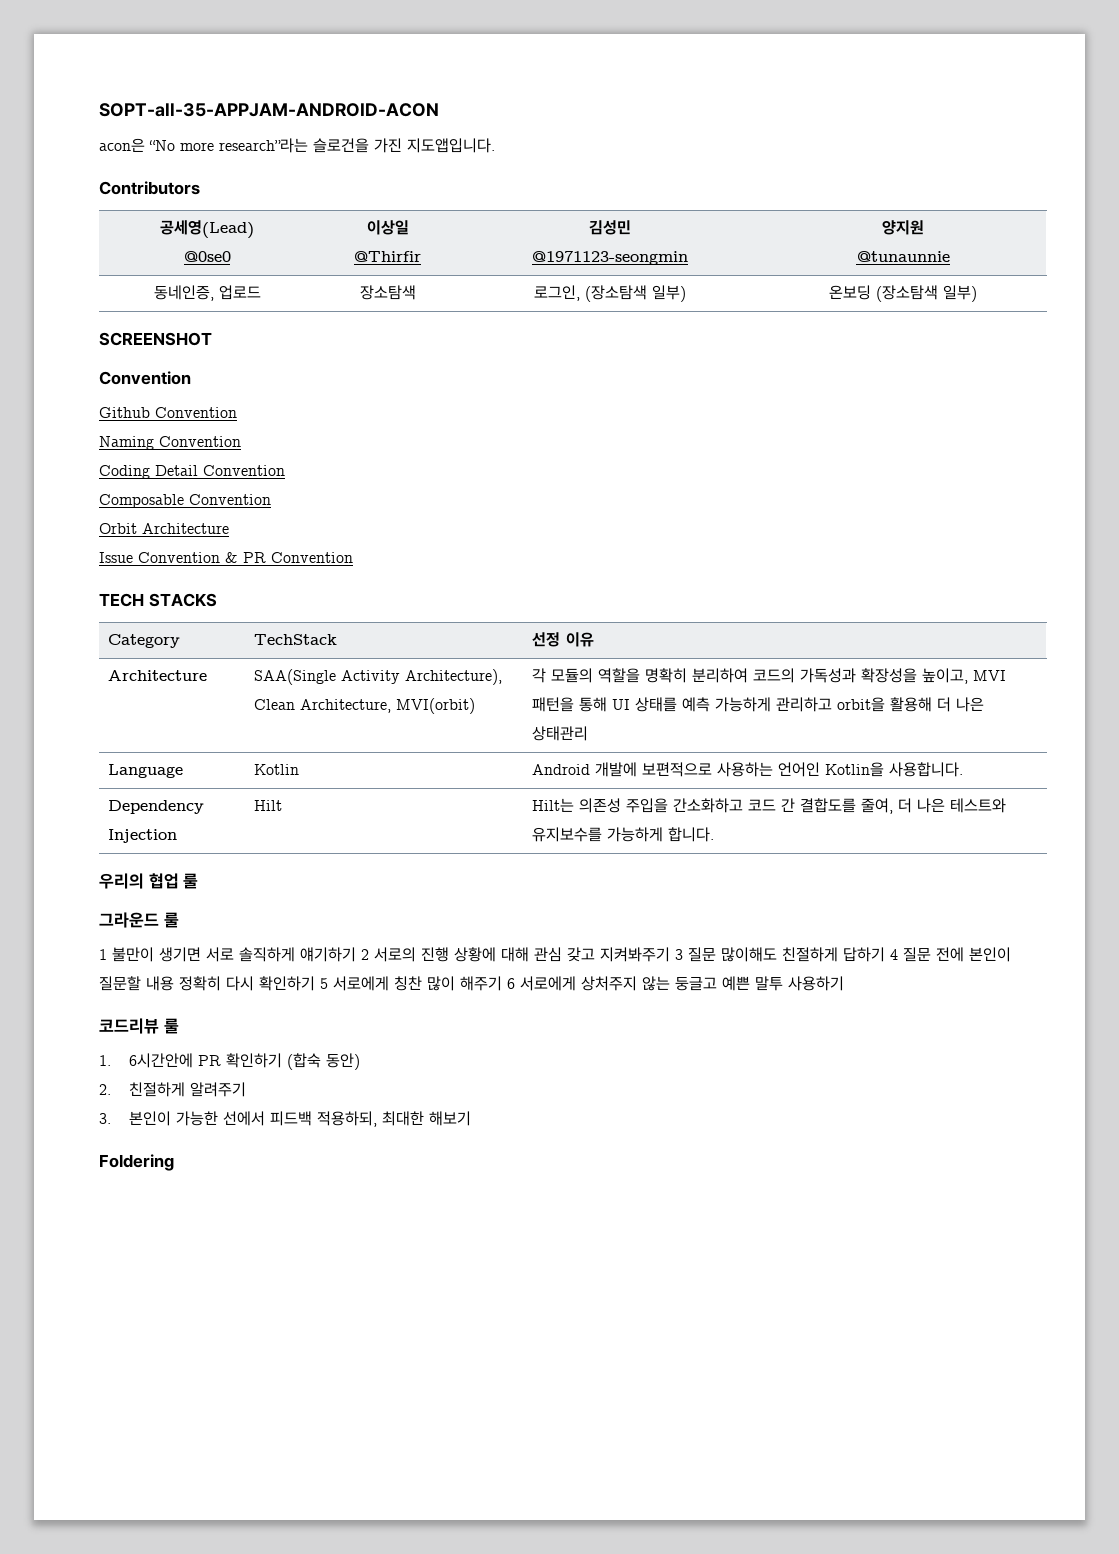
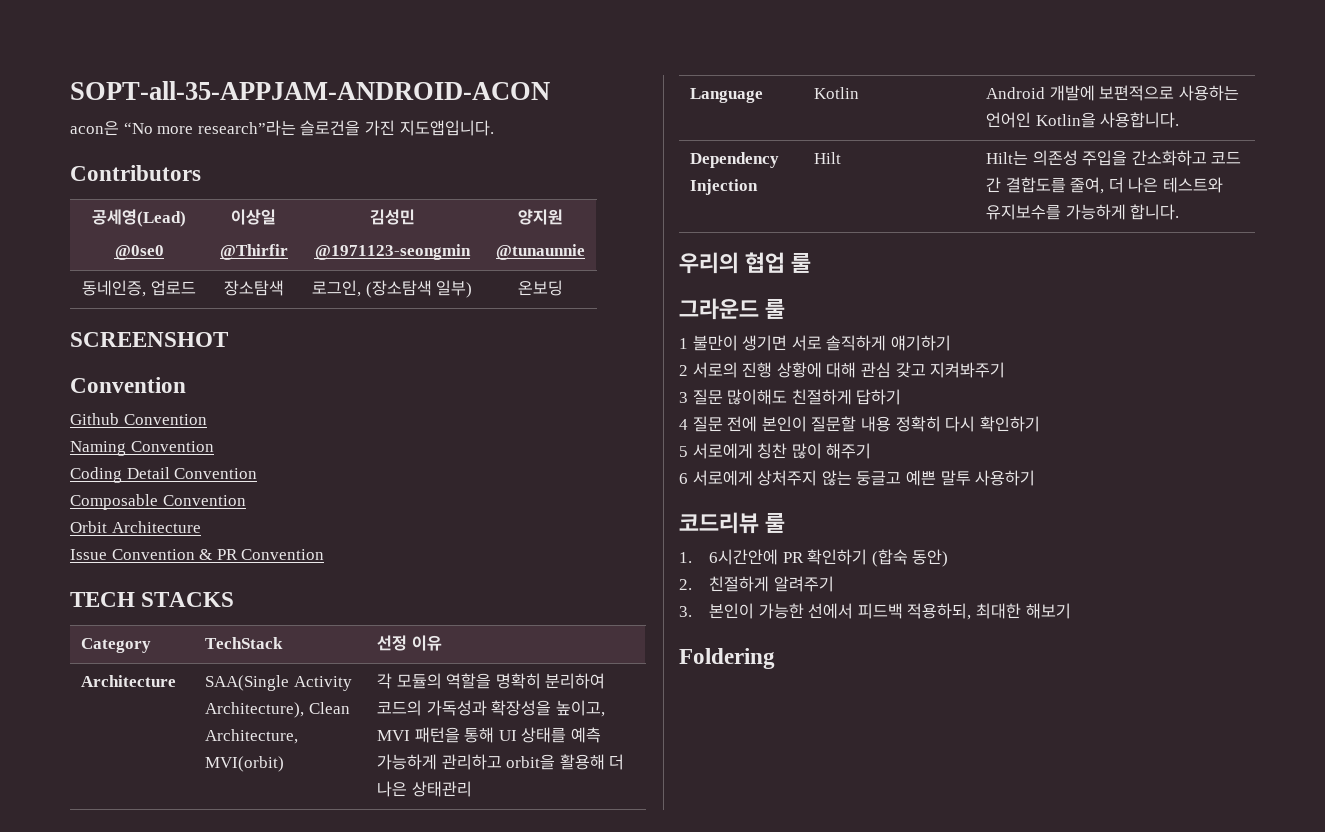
- 동네인증, 업로드 | 장소탐색 | 로그인, (장소탐색 일부) | 온보딩 (장소탐색 일부)
+ 동네인증, 업로드 | 장소탐색 | 로그인, (장소탐색 일부) | 온보딩
- 1 불만이 생기면 서로 솔직하게 얘기하기 2 서로의 진행 상황에 대해 관심 갖고 지켜봐주기 3 질문 많이해도 친절하게 답하기 4 질문 전에 본인이 질문할 내용 정확히 다시 확인하기 5 서로에게 칭찬 많이 해주기 6 서로에게 상처주지 않는 둥글고 예쁜 말투 사용하기
+ 1 불만이 생기면 서로 솔직하게 얘기하기
+ 2 서로의 진행 상황에 대해 관심 갖고 지켜봐주기
+ 3 질문 많이해도 친절하게 답하기
+ 4 질문 전에 본인이 질문할 내용 정확히 다시 확인하기
+ 5 서로에게 칭찬 많이 해주기
+ 6 서로에게 상처주지 않는 둥글고 예쁜 말투 사용하기

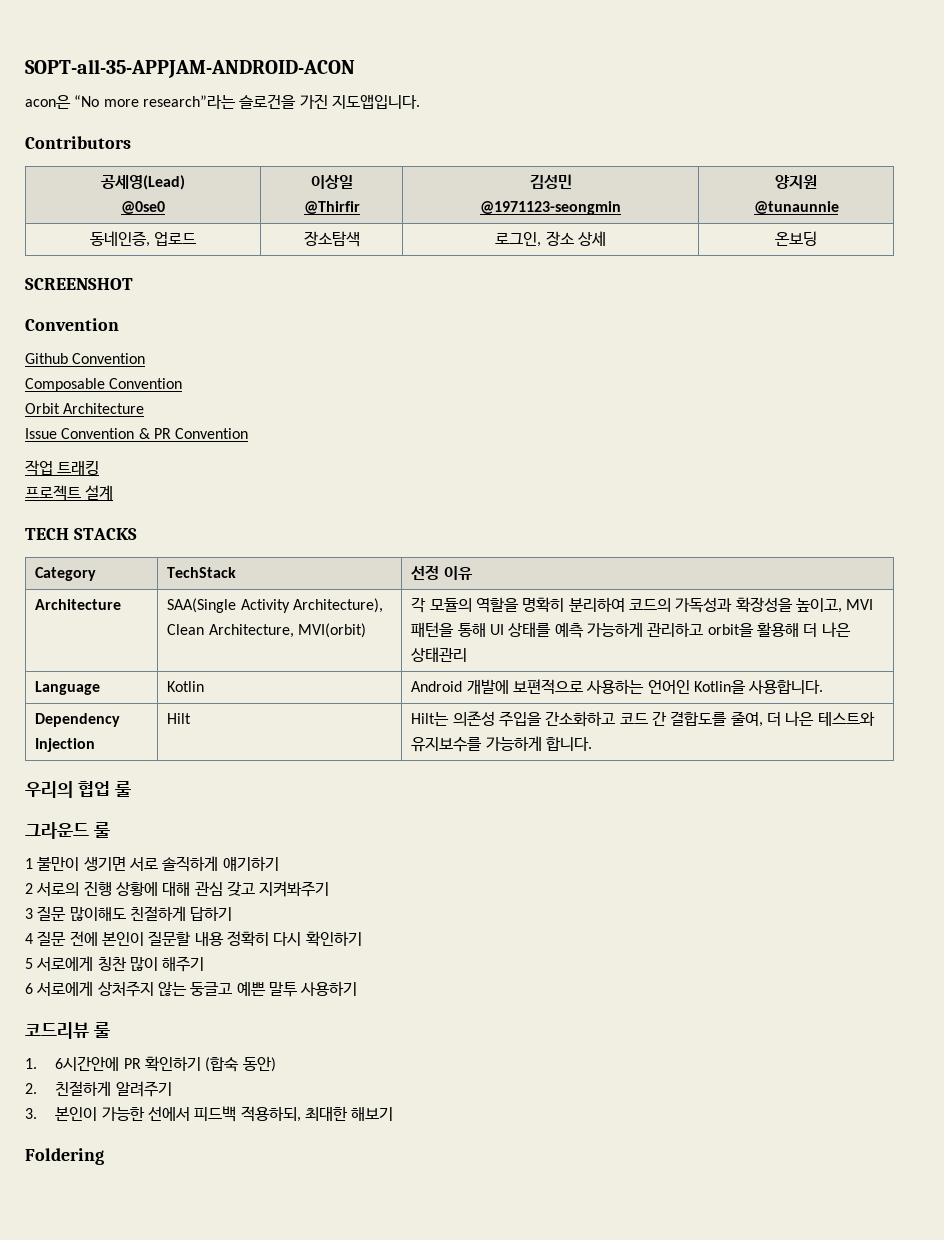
- 동네인증, 업로드 | 장소탐색 | 로그인, (장소탐색 일부) | 온보딩
+ 동네인증, 업로드 | 장소탐색 | 로그인, 장소 상세 | 온보딩
- Naming Convention
- Coding Detail Convention
+ 작업 트래킹
+ 프로젝트 설계

